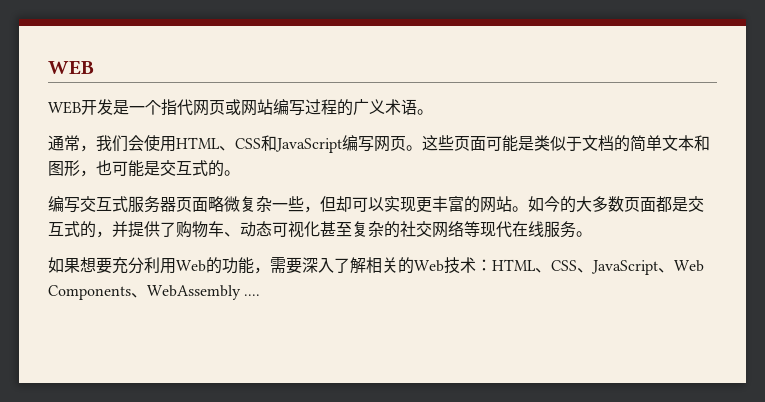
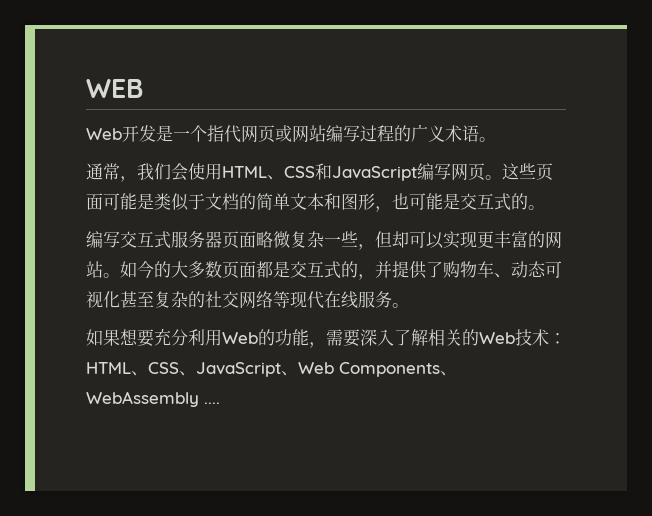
- WEB开发是一个指代网页或网站编写过程的广义术语。
+ Web开发是一个指代网页或网站编写过程的广义术语。

